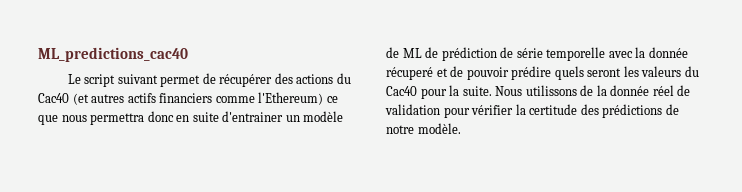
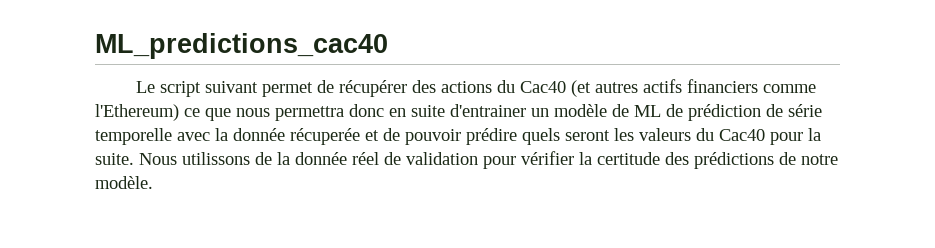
- Le script suivant permet de récupérer des actions du Cac40 (et autres actifs financiers comme l'Ethereum) ce que nous permettra donc en suite d'entrainer un modèle de ML de prédiction de série temporelle avec la donnée récuperé et de pouvoir prédire quels seront les valeurs du Cac40 pour la suite.
+ Le script suivant permet de récupérer des actions du Cac40 (et autres actifs financiers comme l'Ethereum) ce que nous permettra donc en suite d'entrainer un modèle de ML de prédiction de série temporelle avec la donnée récuperée et de pouvoir prédire quels seront les valeurs du Cac40 pour la suite.

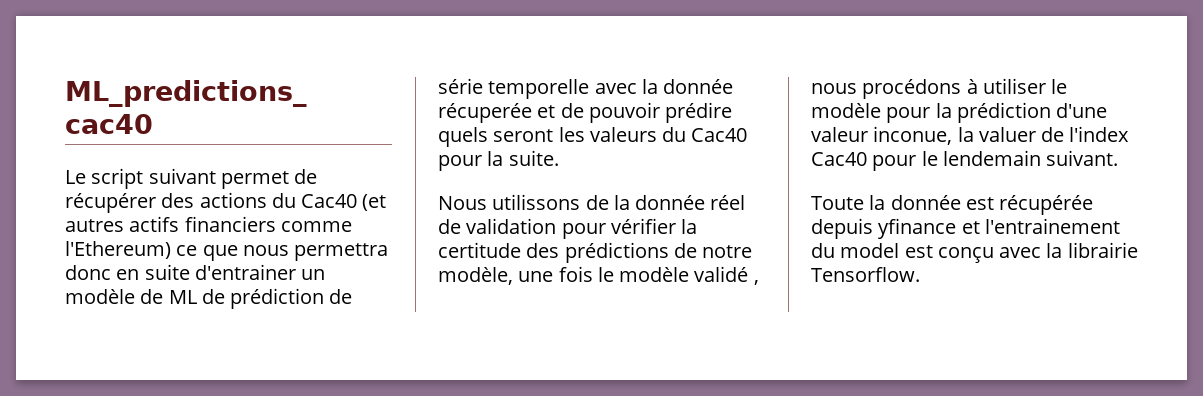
- Le script suivant permet de récupérer des actions du Cac40 (et autres actifs financiers comme l'Ethereum) ce que nous permettra donc en suite d'entrainer un modèle de ML de prédiction de série temporelle avec la donnée récuperée et de pouvoir prédire quels seront les valeurs du Cac40 pour la suite. Nous utilissons de la donnée réel de validation pour vérifier la certitude des prédictions de notre modèle.
+ Le script suivant permet de récupérer des actions du Cac40 (et autres actifs financiers comme l'Ethereum) ce que nous permettra donc en suite d'entrainer un modèle de ML de prédiction de série temporelle avec la donnée récuperée et de pouvoir prédire quels seront les valeurs du Cac40 pour la suite.
+ Nous utilissons de la donnée réel de validation pour vérifier la certitude des prédictions de notre modèle, une fois le modèle validé , nous procédons à utiliser le modèle pour la prédiction d'une valeur inconue, la valuer de l'index Cac40 pour le lendemain suivant.
+ Toute la donnée est récupérée depuis yfinance et l'entrainement du model est conçu avec la librairie Tensorflow.

